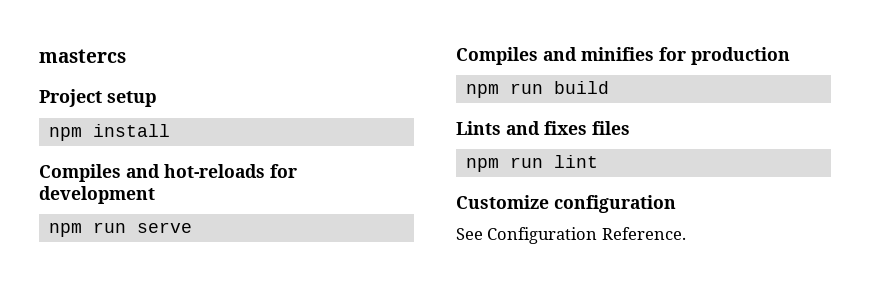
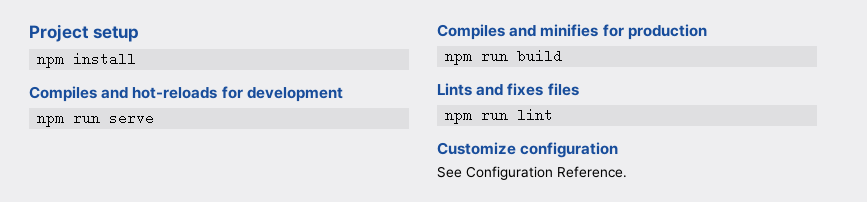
- mastercs

